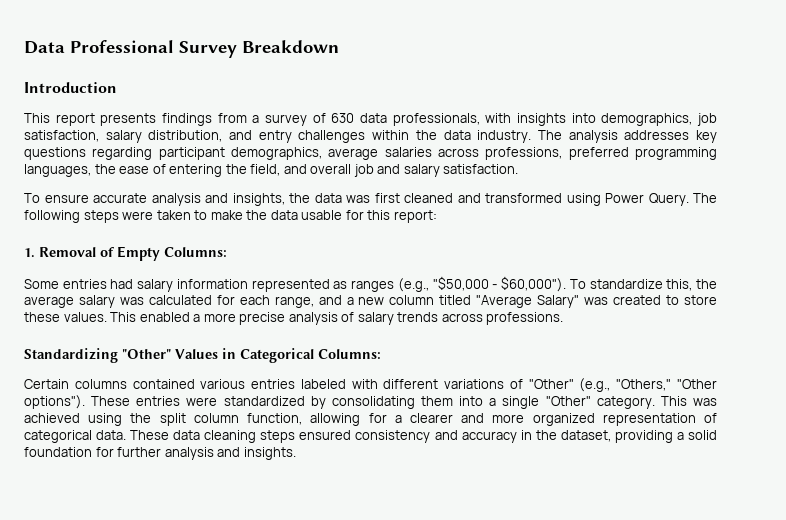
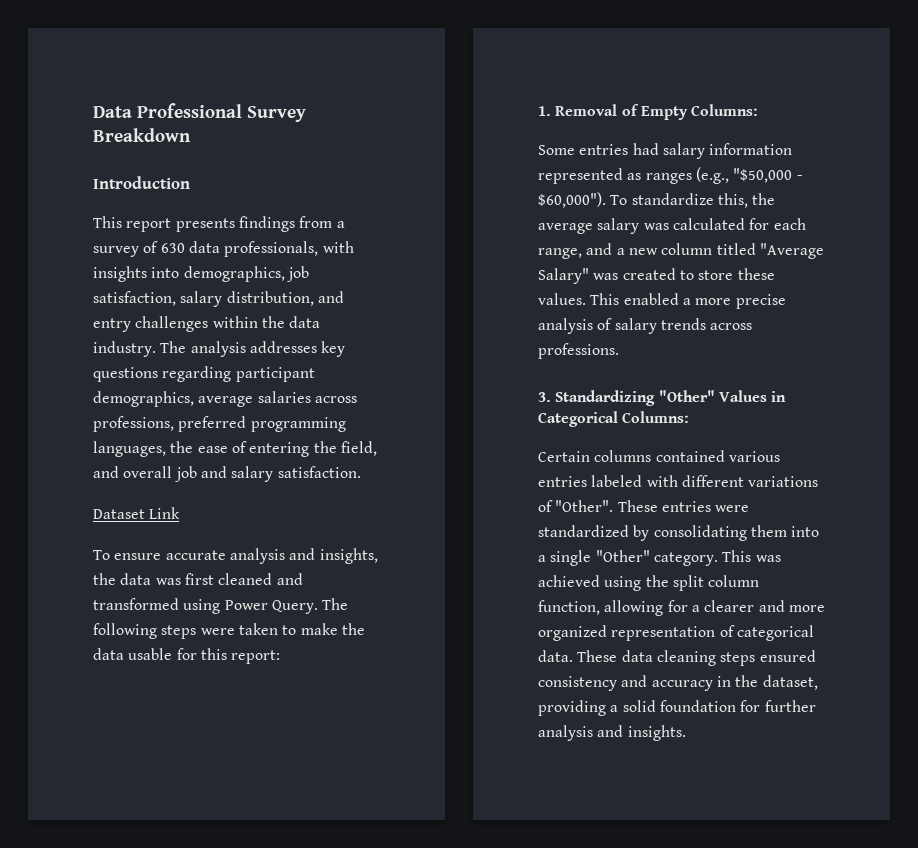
+ Dataset Link
- Standardizing "Other" Values in Categorical Columns:
+ 3. Standardizing "Other" Values in Categorical Columns:
- Certain columns contained various entries labeled with different variations of "Other" (e.g., "Others," "Other options").
+ Certain columns contained various entries labeled with different variations of "Other".

